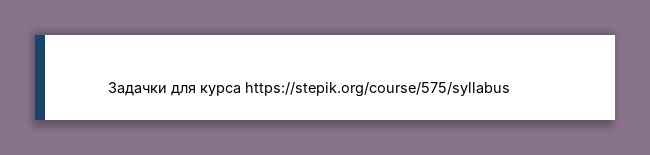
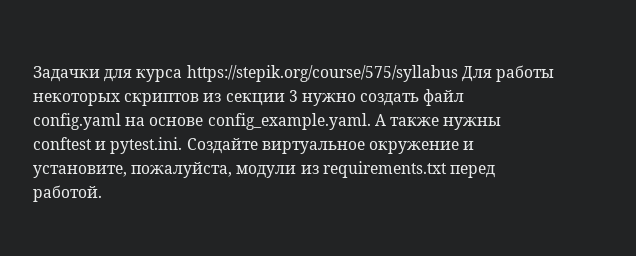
- Задачки для курса https://stepik.org/course/575/syllabus
+ Задачки для курса https://stepik.org/course/575/syllabus Для работы некоторых скриптов из секции 3 нужно создать файл config.yaml на основе config_example.yaml. А также нужны conftest и pytest.ini. Создайте виртуальное окружение и установите, пожалуйста, модули из requirements.txt перед работой.

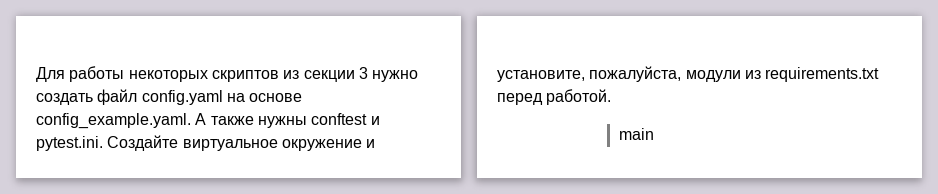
- Задачки для курса https://stepik.org/course/575/syllabus Для работы некоторых скриптов из секции 3 нужно создать файл config.yaml на основе config_example.yaml. А также нужны conftest и pytest.ini. Создайте виртуальное окружение и установите, пожалуйста, модули из requirements.txt перед работой.
+ Для работы некоторых скриптов из секции 3 нужно создать файл config.yaml на основе config_example.yaml. А также нужны conftest и pytest.ini. Создайте виртуальное окружение и установите, пожалуйста, модули из requirements.txt перед работой.
+ main

